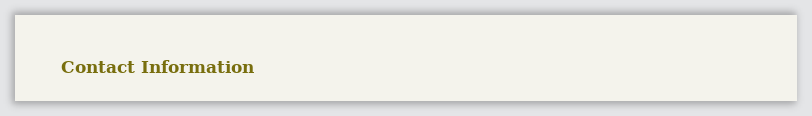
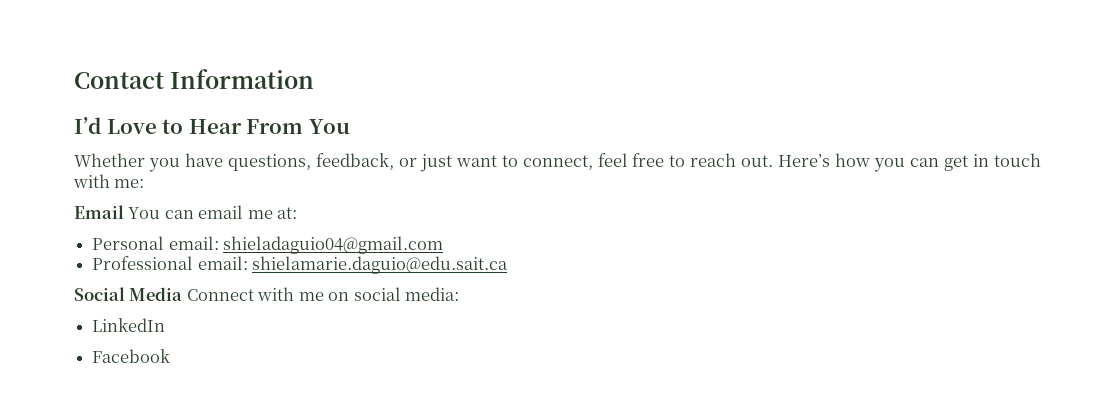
+ I’d Love to Hear From You
+ Whether you have questions, feedback, or just want to connect, feel free to reach out. Here’s how you can get in touch with me:
+ Email You can email me at:
+ Personal email: shieladaguio04@gmail.com
+ Professional email: shielamarie.daguio@edu.sait.ca
+ Social Media Connect with me on social media:
+ LinkedIn
+ Facebook

